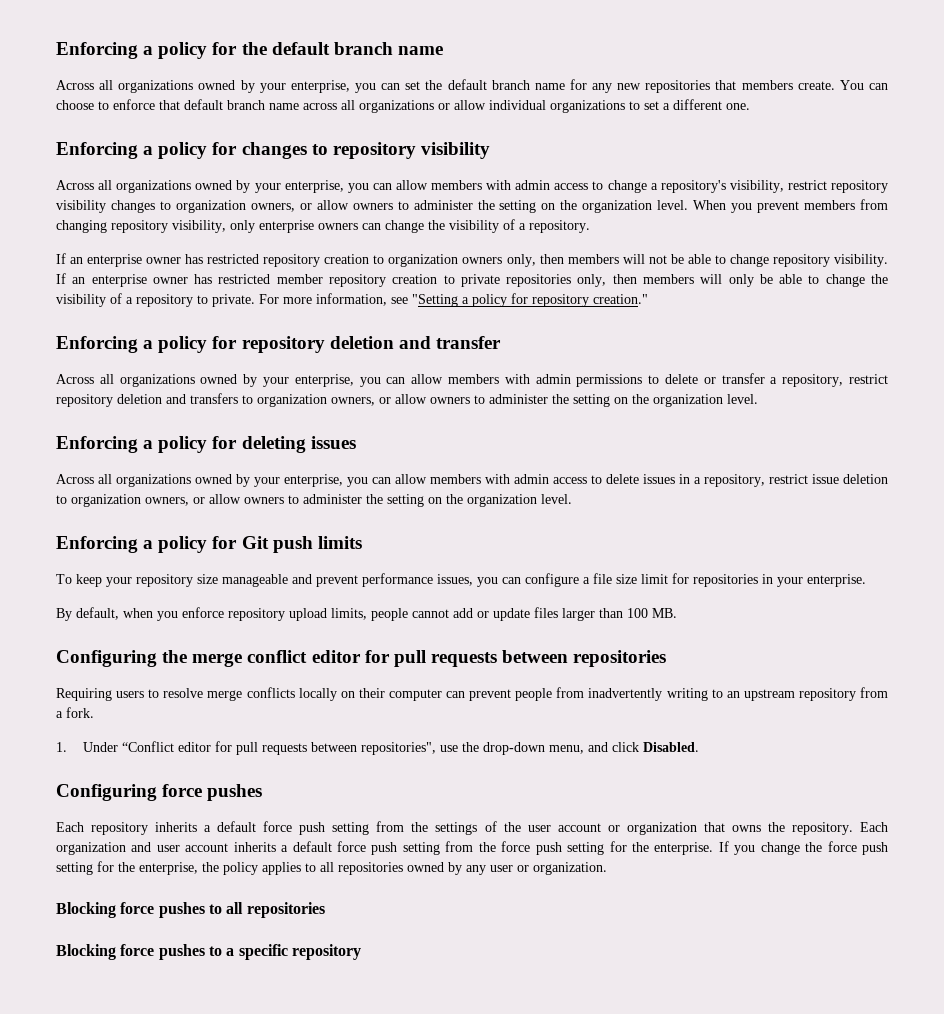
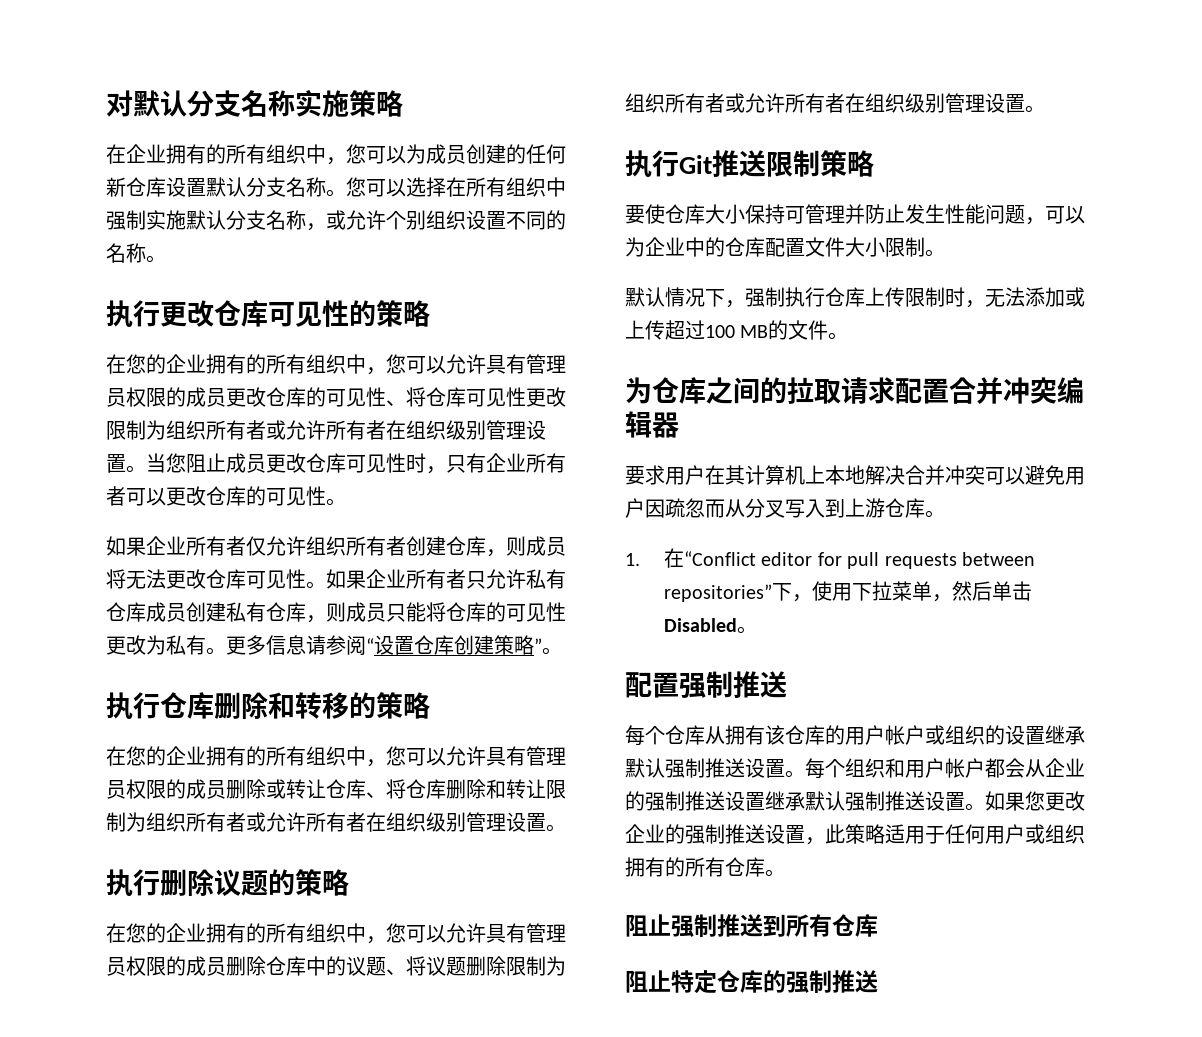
- Enforcing a policy for the default branch name
- Across all organizations owned by your enterprise, you can set the default branch name for any new repositories that members create. You can choose to enforce that default branch name across all organizations or allow individual organizations to set a different one.
- Enforcing a policy for changes to repository visibility
- Across all organizations owned by your enterprise, you can allow members with admin access to change a repository's visibility, restrict repository visibility changes to organization owners, or allow owners to administer the setting on the organization level. When you prevent members from changing repository visibility, only enterprise owners can change the visibility of a repository.
- If an enterprise owner has restricted repository creation to organization owners only, then members will not be able to change repository visibility. If an enterprise owner has restricted member repository creation to private repositories only, then members will only be able to change the visibility of a repository to private. For more information, see "Setting a policy for repository creation."
- Enforcing a policy for repository deletion and transfer
- Across all organizations owned by your enterprise, you can allow members with admin permissions to delete or transfer a repository, restrict repository deletion and transfers to organization owners, or allow owners to administer the setting on the organization level.
- Enforcing a policy for deleting issues
- Across all organizations owned by your enterprise, you can allow members with admin access to delete issues in a repository, restrict issue deletion to organization owners, or allow owners to administer the setting on the organization level.
- Enforcing a policy for Git push limits
- To keep your repository size manageable and prevent performance issues, you can configure a file size limit for repositories in your enterprise.
- By default, when you enforce repository upload limits, people cannot add or update files larger than 100 MB.
- Configuring the merge conflict editor for pull requests between repositories
- Requiring users to resolve merge conflicts locally on their computer can prevent people from inadvertently writing to an upstream repository from a fork.
+ 对默认分支名称实施策略
+ 在企业拥有的所有组织中，您可以为成员创建的任何新仓库设置默认分支名称。您可以选择在所有组织中强制实施默认分支名称，或允许个别组织设置不同的名称。
+ 执行更改仓库可见性的策略
+ 在您的企业拥有的所有组织中，您可以允许具有管理员权限的成员更改仓库的可见性、将仓库可见性更改限制为组织所有者或允许所有者在组织级别管理设置。当您阻止成员更改仓库可见性时，只有企业所有者可以更改仓库的可见性。
+ 如果企业所有者仅允许组织所有者创建仓库，则成员将无法更改仓库可见性。如果企业所有者只允许私有仓库成员创建私有仓库，则成员只能将仓库的可见性更改为私有。更多信息请参阅“设置仓库创建策略”。
+ 执行仓库删除和转移的策略
+ 在您的企业拥有的所有组织中，您可以允许具有管理员权限的成员删除或转让仓库、将仓库删除和转让限制为组织所有者或允许所有者在组织级别管理设置。
+ 执行删除议题的策略
+ 在您的企业拥有的所有组织中，您可以允许具有管理员权限的成员删除仓库中的议题、将议题删除限制为组织所有者或允许所有者在组织级别管理设置。
+ 执行Git推送限制策略
+ 要使仓库大小保持可管理并防止发生性能问题，可以为企业中的仓库配置文件大小限制。
+ 默认情况下，强制执行仓库上传限制时，无法添加或上传超过100 MB的文件。
+ 为仓库之间的拉取请求配置合并冲突编辑器
+ 要求用户在其计算机上本地解决合并冲突可以避免用户因疏忽而从分叉写入到上游仓库。
- 1. Under “Conflict editor for pull requests between repositories", use the drop-down menu, and click Disabled.
- Configuring force pushes
- Each repository inherits a default force push setting from the settings of the user account or organization that owns the repository. Each organization and user account inherits a default force push setting from the force push setting for the enterprise. If you change the force push setting for the enterprise, the policy applies to all repositories owned by any user or organization.
- Blocking force pushes to all repositories
- Blocking force pushes to a specific repository
+ 1.在“Conflict editor for pull requests between repositories”下，使用下拉菜单，然后单击Disabled。
+ 配置强制推送
+ 每个仓库从拥有该仓库的用户帐户或组织的设置继承默认强制推送设置。每个组织和用户帐户都会从企业的强制推送设置继承默认强制推送设置。如果您更改企业的强制推送设置，此策略适用于任何用户或组织拥有的所有仓库。
+ 阻止强制推送到所有仓库
+ 阻止特定仓库的强制推送

